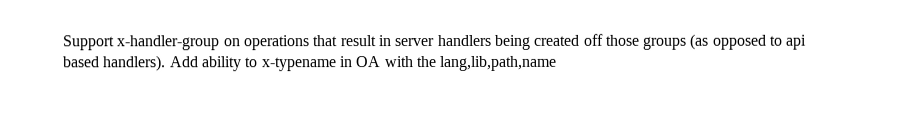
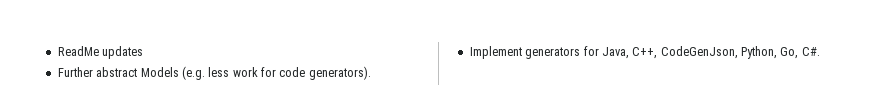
- Support x-handler-group on operations that result in server handlers being created off those groups (as opposed to api based handlers). Add ability to x-typename in OA with the lang,lib,path,name
+ ReadMe updates
+ Further abstract Models (e.g. less work for code generators).
+ Implement generators for Java, C++, CodeGenJson, Python, Go, C#.

